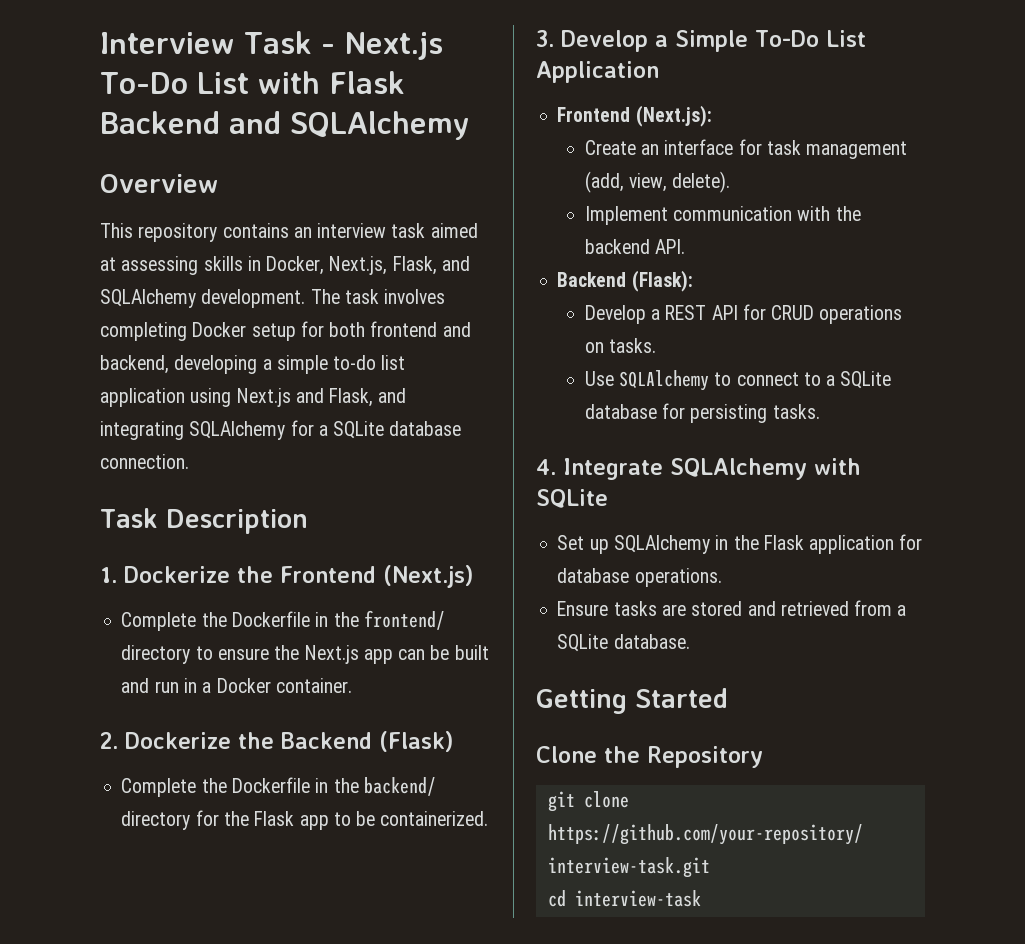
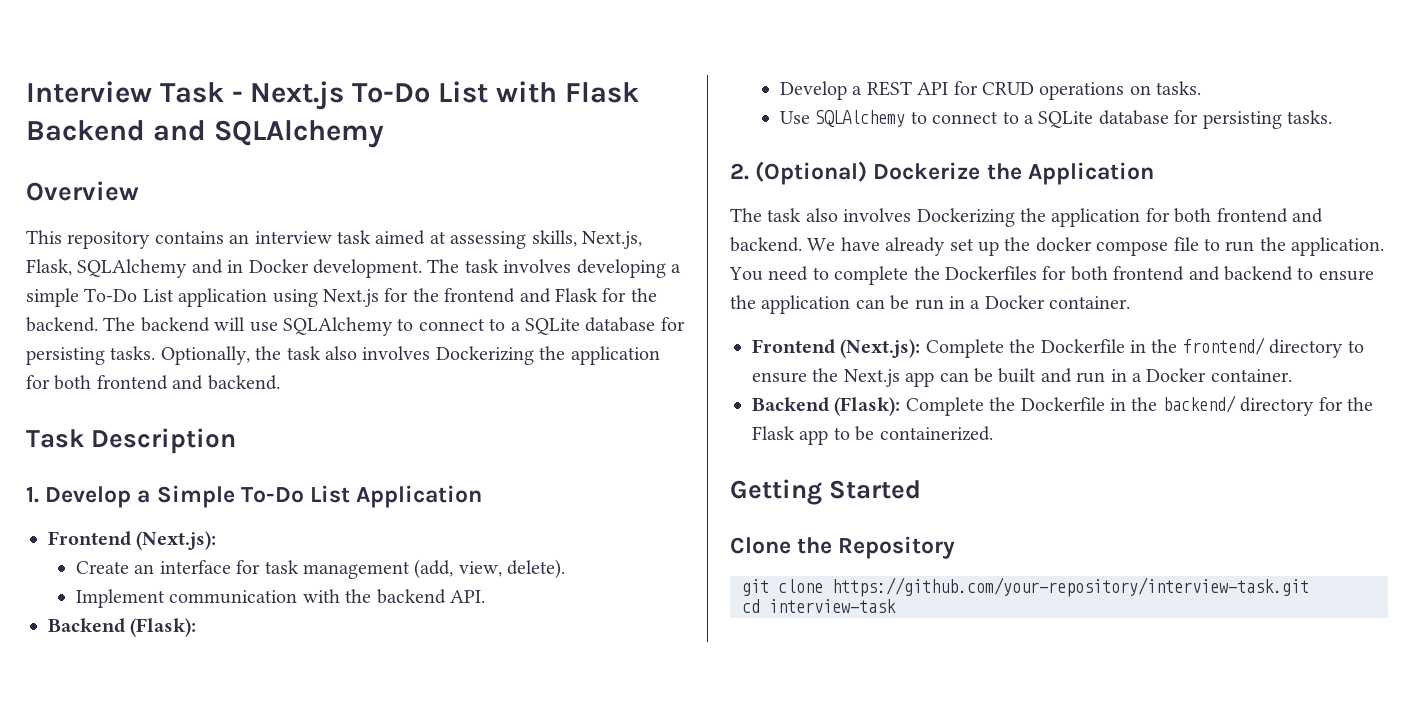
- This repository contains an interview task aimed at assessing skills in Docker, Next.js, Flask, and SQLAlchemy development. The task involves completing Docker setup for both frontend and backend, developing a simple to-do list application using Next.js and Flask, and integrating SQLAlchemy for a SQLite database connection.
+ This repository contains an interview task aimed at assessing skills, Next.js, Flask, SQLAlchemy and in Docker development. The task involves developing a simple To-Do List application using Next.js for the frontend and Flask for the backend. The backend will use SQLAlchemy to connect to a SQLite database for persisting tasks. Optionally, the task also involves Dockerizing the application for both frontend and backend.
  Task Description
- 1. Dockerize the Frontend (Next.js)
- Complete the Dockerfile in the frontend/ directory to ensure the Next.js app can be built and run in a Docker container.
- 2. Dockerize the Backend (Flask)
- Complete the Dockerfile in the backend/ directory for the Flask app to be containerized.
- 3. Develop a Simple To-Do List Application
+ 1. Develop a Simple To-Do List Application
- 4. Integrate SQLAlchemy with SQLite
- Set up SQLAlchemy in the Flask application for database operations.
- Ensure tasks are stored and retrieved from a SQLite database.
+ 2. (Optional) Dockerize the Application
+ The task also involves Dockerizing the application for both frontend and backend. We have already set up the docker compose file to run the application. You need to complete the Dockerfiles for both frontend and backend to ensure the application can be run in a Docker container.
+ Frontend (Next.js): Complete the Dockerfile in the frontend/ directory to ensure the Next.js app can be built and run in a Docker container.
+ Backend (Flask): Complete the Dockerfile in the backend/ directory for the Flask app to be containerized.

